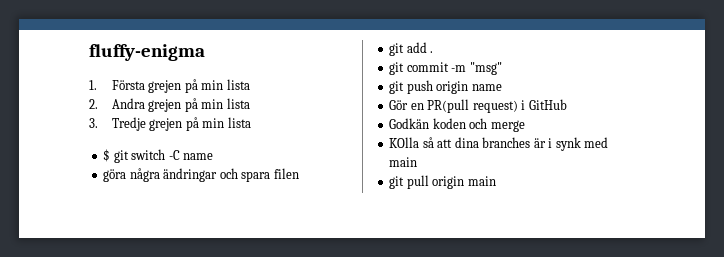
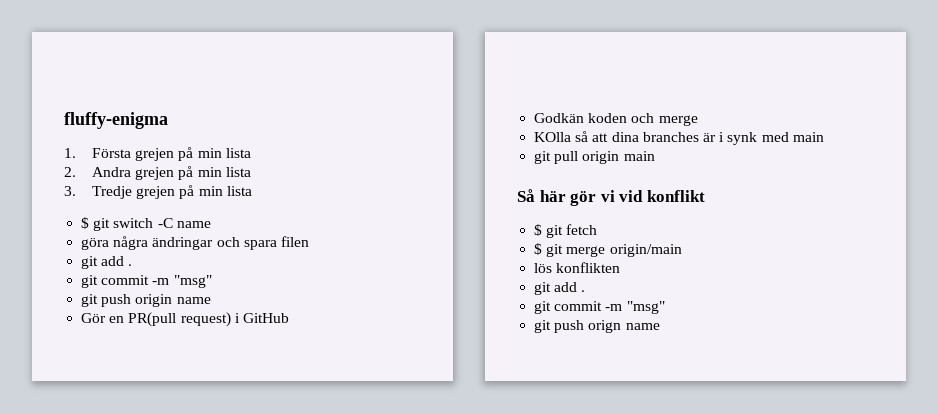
+ Så här gör vi vid konflikt
+ $ git fetch
+ $ git merge origin/main
+ lös konflikten
+ git add .
+ git commit -m "msg"
+ git push orign name

